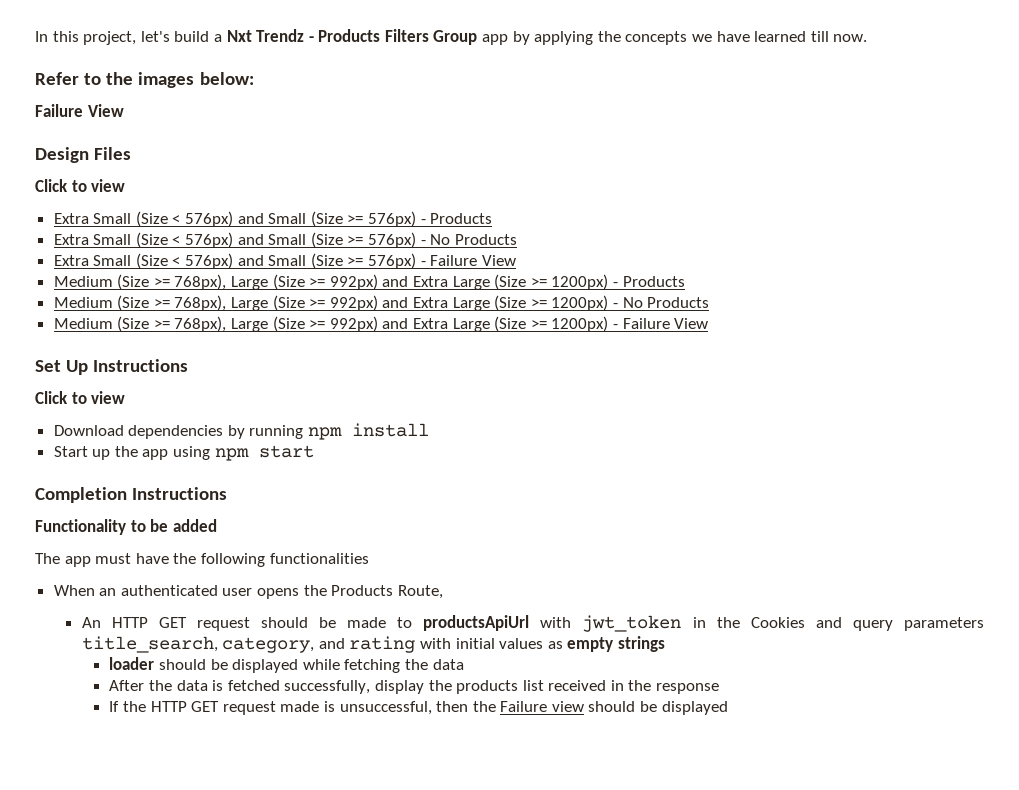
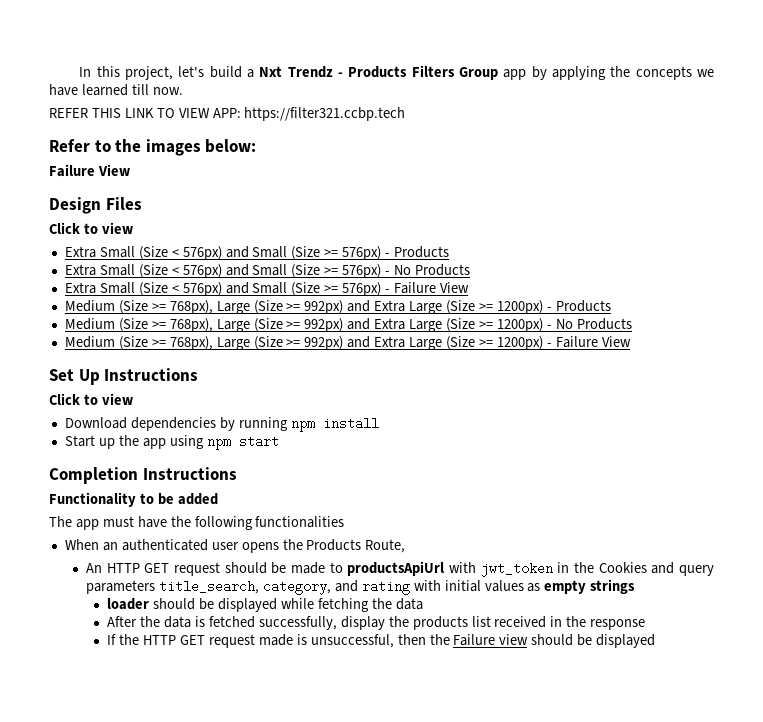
+ REFER THIS LINK TO VIEW APP: https://filter321.ccbp.tech

